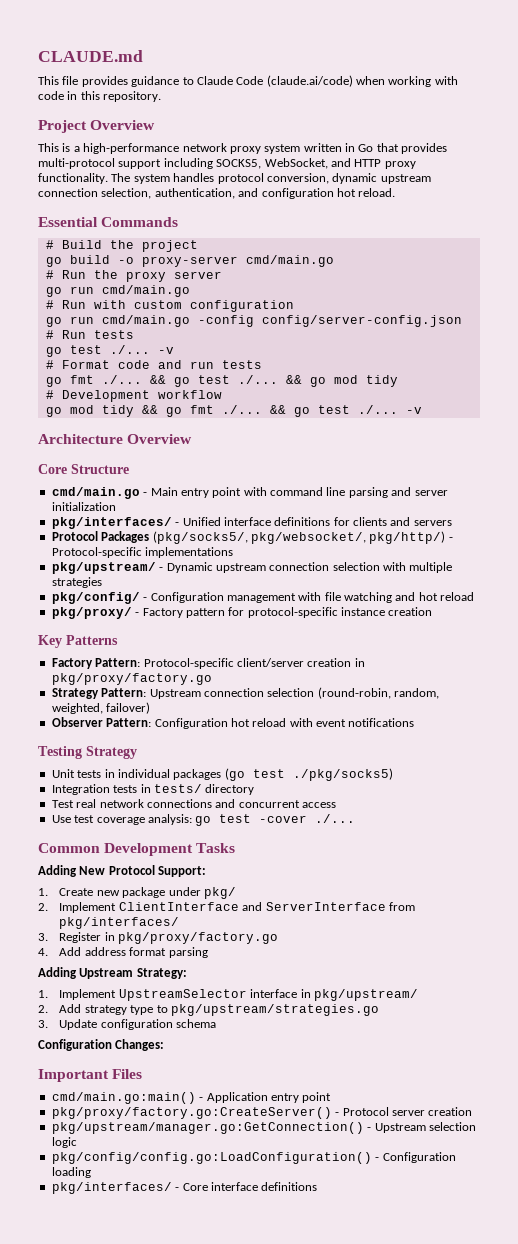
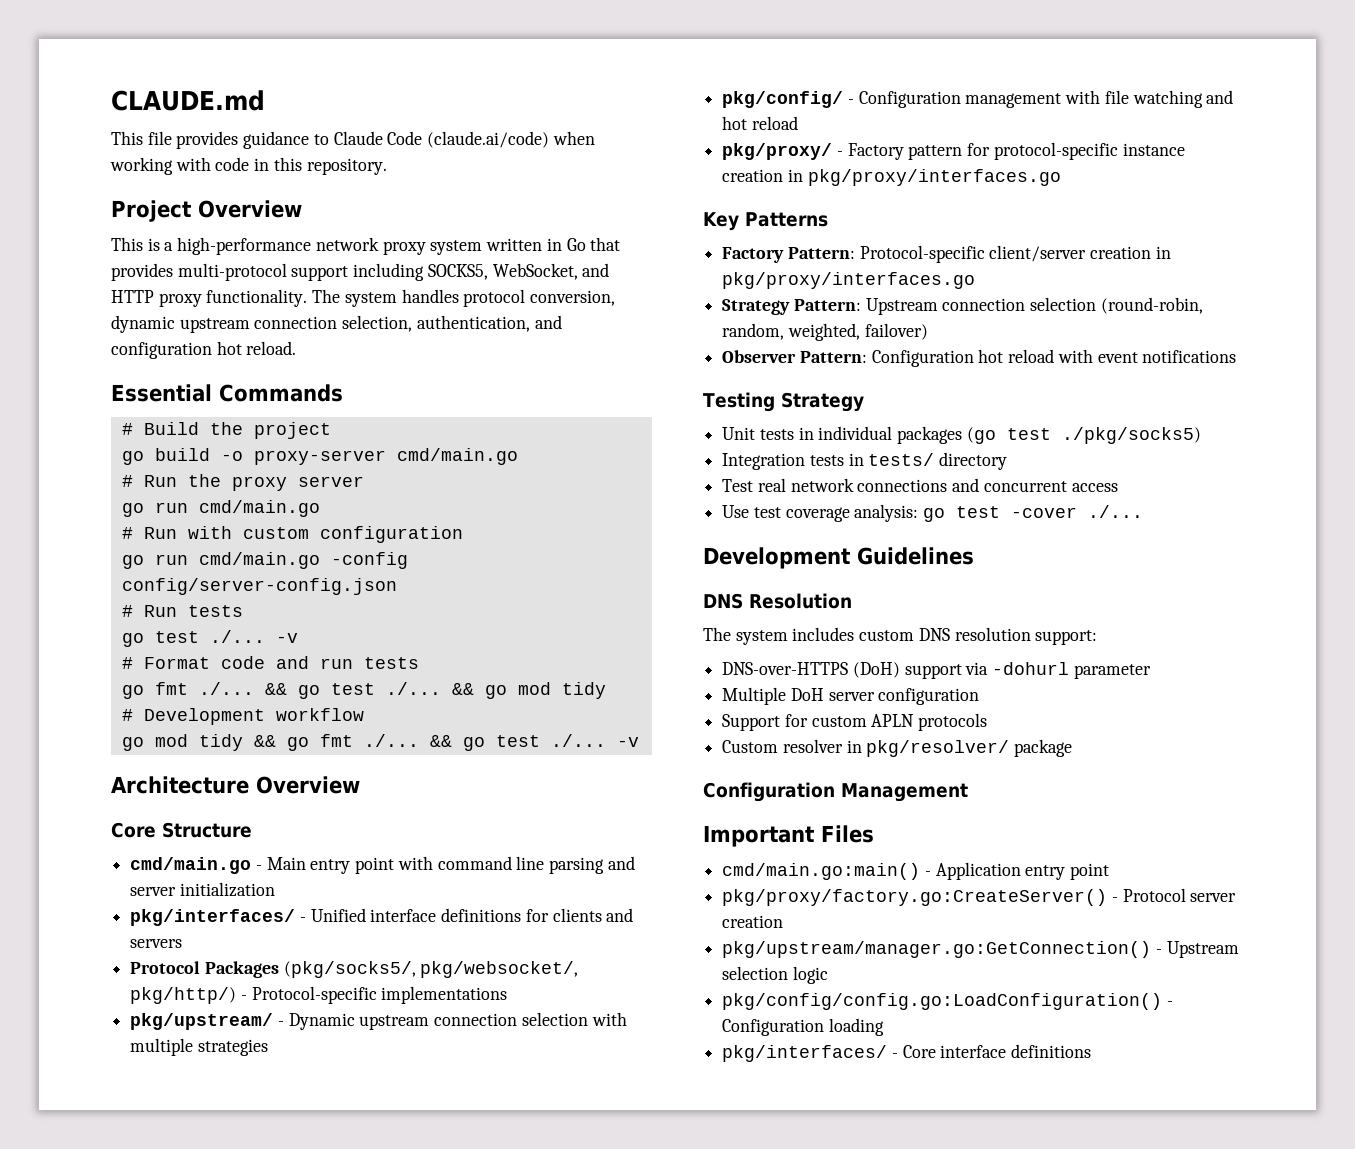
- pkg/proxy/ - Factory pattern for protocol-specific instance creation
+ pkg/proxy/ - Factory pattern for protocol-specific instance creation in pkg/proxy/interfaces.go
- Factory Pattern: Protocol-specific client/server creation in pkg/proxy/factory.go
+ Factory Pattern: Protocol-specific client/server creation in pkg/proxy/interfaces.go
- Common Development Tasks
- Adding New Protocol Support:
- 1. Create new package under pkg/
- 2. Implement ClientInterface and ServerInterface from pkg/interfaces/
- 3. Register in pkg/proxy/factory.go
- 4. Add address format parsing
- Adding Upstream Strategy:
- 1. Implement UpstreamSelector interface in pkg/upstream/
- 2. Add strategy type to pkg/upstream/strategies.go
- 3. Update configuration schema
- Configuration Changes:
+ Development Guidelines
+ DNS Resolution
+ The system includes custom DNS resolution support:
+ DNS-over-HTTPS (DoH) support via -dohurl parameter
+ Multiple DoH server configuration
+ Support for custom APLN protocols
+ Custom resolver in pkg/resolver/ package
+ Configuration Management

